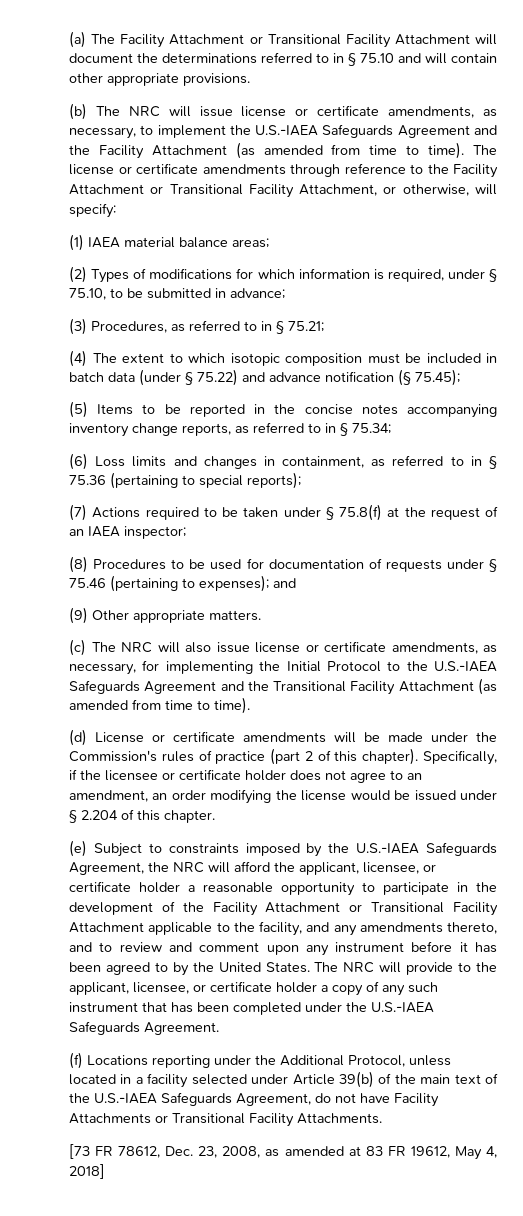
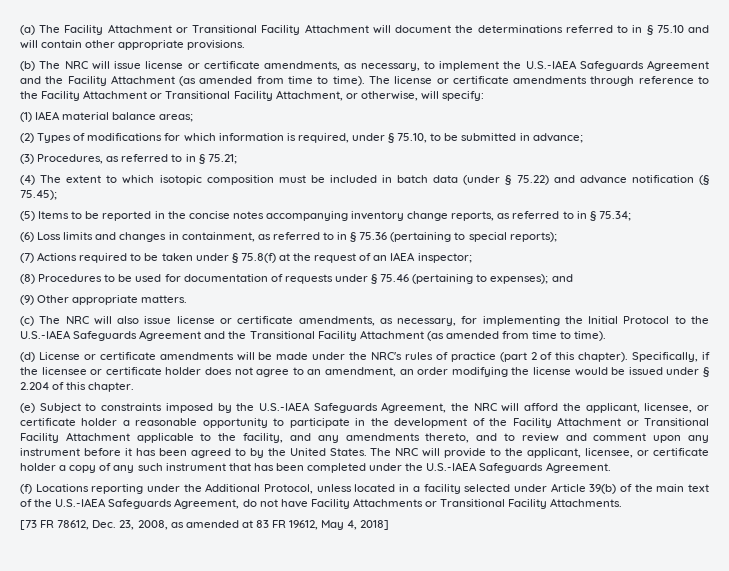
- (d) License or certificate amendments will be made under the Commission's rules of practice (part 2 of this chapter).
+ (d) License or certificate amendments will be made under the NRC's rules of practice (part 2 of this chapter).

